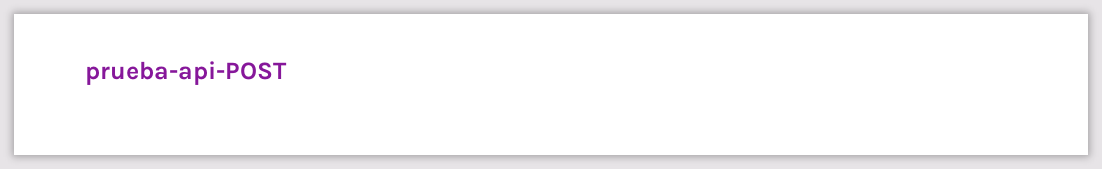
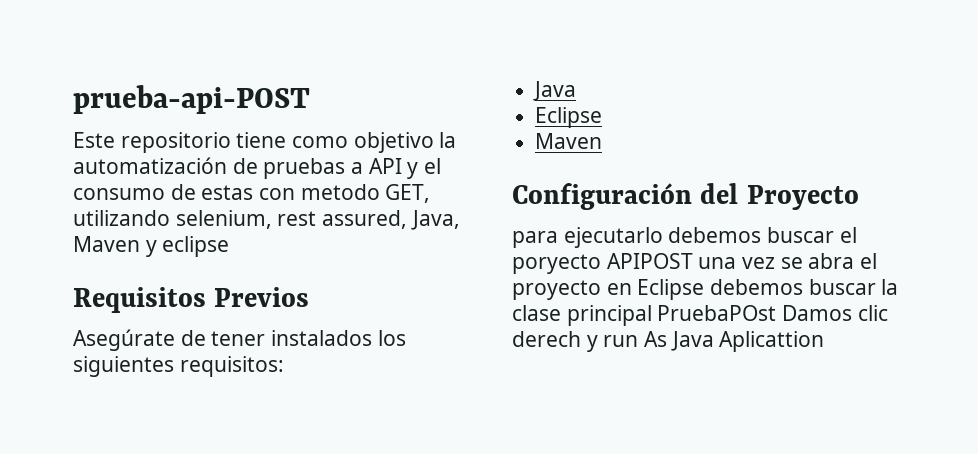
+ Este repositorio tiene como objetivo la automatización de pruebas a API y el consumo de estas con metodo GET, utilizando selenium, rest assured, Java, Maven y eclipse
+ Requisitos Previos
+ Asegúrate de tener instalados los siguientes requisitos:
+ Java
+ Eclipse
+ Maven
+ Configuración del Proyecto
+ para ejecutarlo debemos buscar el poryecto APIPOST una vez se abra el proyecto en Eclipse debemos buscar la clase principal PruebaPOst Damos clic derech y run As Java Aplicattion

